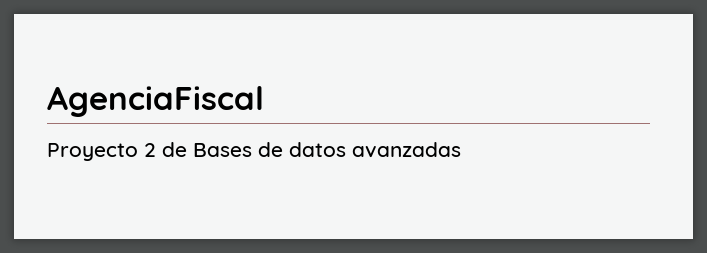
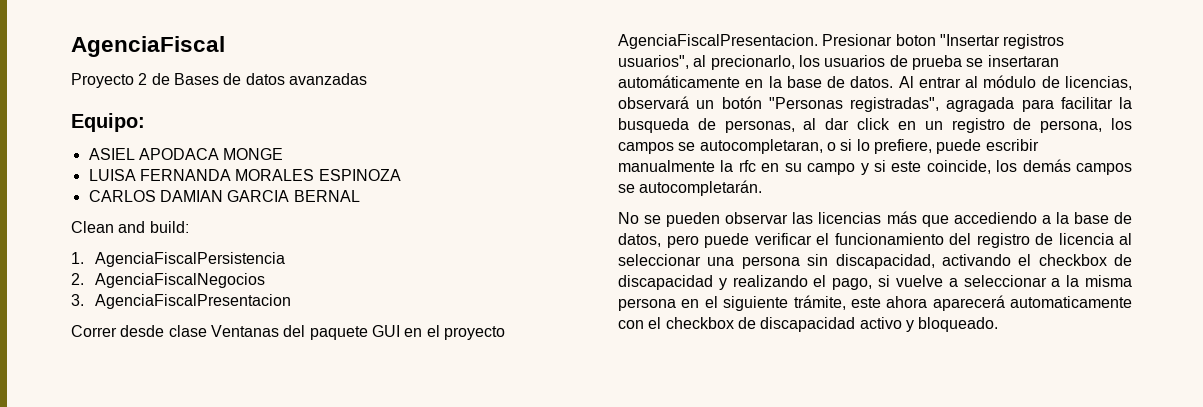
+ Equipo:
+ ASIEL APODACA MONGE
+ LUISA FERNANDA MORALES ESPINOZA
+ CARLOS DAMIAN GARCIA BERNAL
+ Clean and build:
+ 1. AgenciaFiscalPersistencia
+ 2. AgenciaFiscalNegocios
+ 3. AgenciaFiscalPresentacion
+ Correr desde clase Ventanas del paquete GUI en el proyecto AgenciaFiscalPresentacion. Presionar boton "Insertar registros usuarios", al precionarlo, los usuarios de prueba se insertaran automáticamente en la base de datos. Al entrar al módulo de licencias, observará un botón "Personas registradas", agragada para facilitar la busqueda de personas, al dar click en un registro de persona, los campos se autocompletaran, o si lo prefiere, puede escribir manualmente la rfc en su campo y si este coincide, los demás campos se autocompletarán.
+ No se pueden observar las licencias más que accediendo a la base de datos, pero puede verificar el funcionamiento del registro de licencia al seleccionar una persona sin discapacidad, activando el checkbox de discapacidad y realizando el pago, si vuelve a seleccionar a la misma persona en el siguiente trámite, este ahora aparecerá automaticamente con el checkbox de discapacidad activo y bloqueado.

